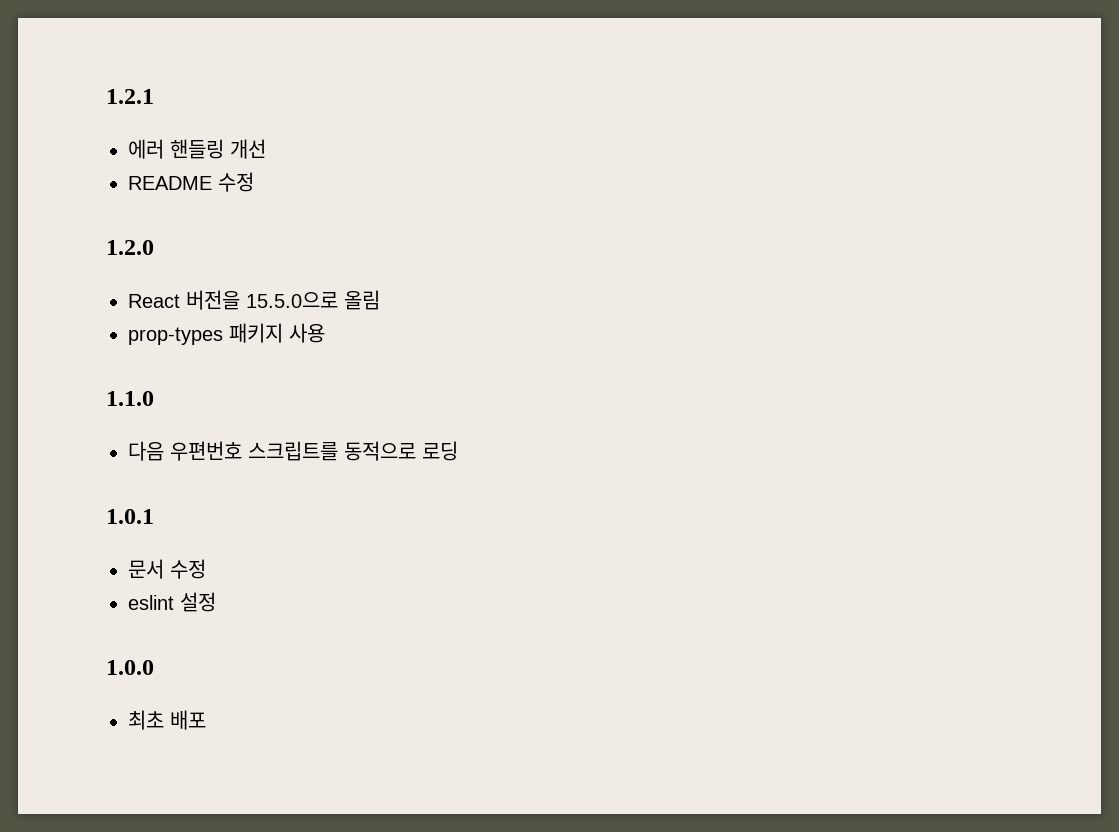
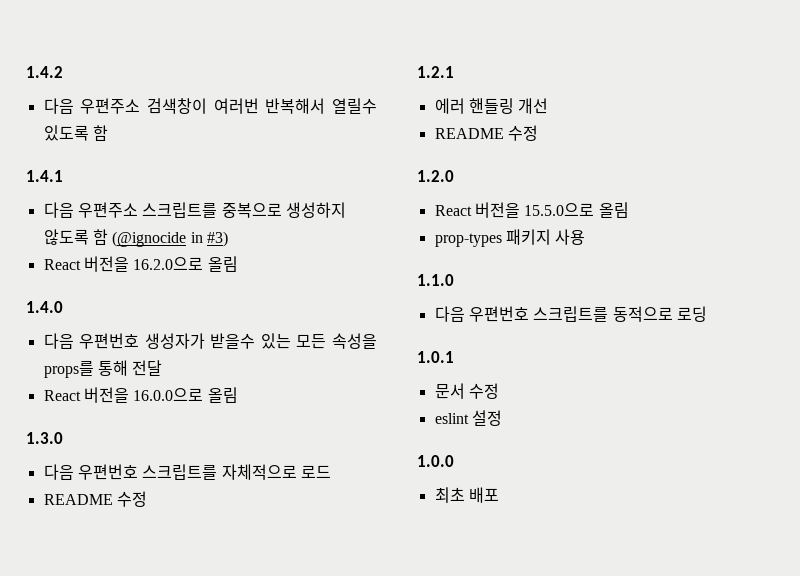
+ 1.4.2
+ 다음 우편주소 검색창이 여러번 반복해서 열릴수 있도록 함
+ 1.4.1
+ 다음 우편주소 스크립트를 중복으로 생성하지 않도록 함 (@ignocide in #3)
+ React 버전을 16.2.0으로 올림
+ 1.4.0
+ 다음 우편번호 생성자가 받을수 있는 모든 속성을 props를 통해 전달
+ React 버전을 16.0.0으로 올림
+ 1.3.0
+ 다음 우편번호 스크립트를 자체적으로 로드
+ README 수정

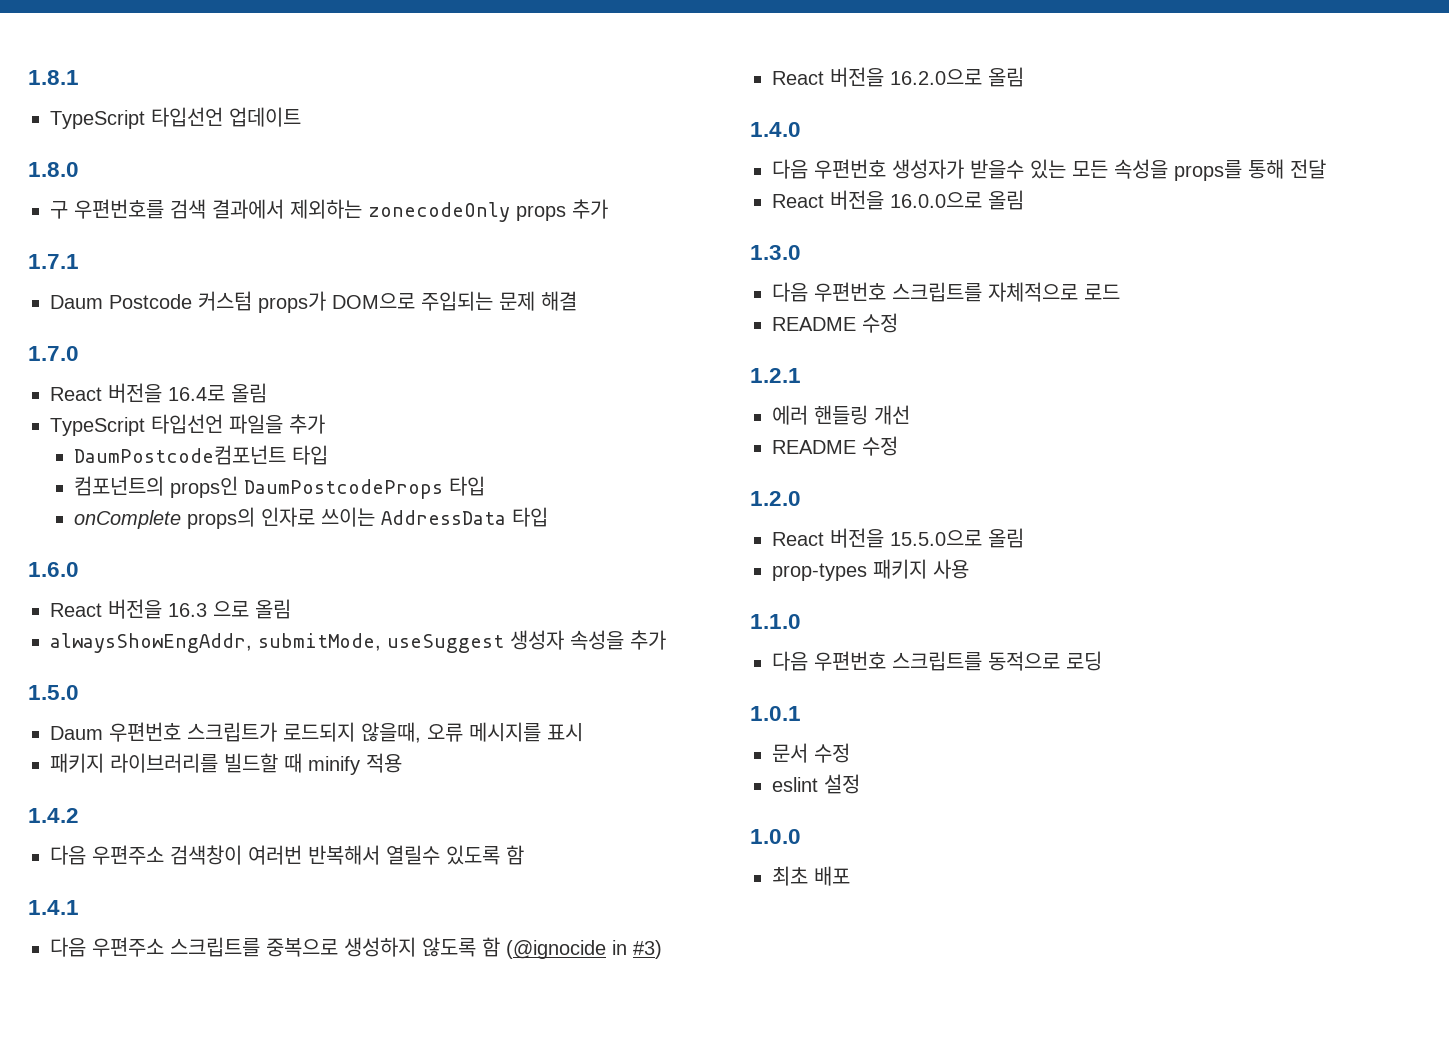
+ 1.8.1
+ TypeScript 타입선언 업데이트
+ 1.8.0
+ 구 우편번호를 검색 결과에서 제외하는 zonecodeOnly props 추가
+ 1.7.1
+ Daum Postcode 커스텀 props가 DOM으로 주입되는 문제 해결
+ 1.7.0
+ React 버전을 16.4로 올림
+ TypeScript 타입선언 파일을 추가
+ DaumPostcode컴포넌트 타입
+ 컴포넌트의 props인 DaumPostcodeProps 타입
+ onComplete props의 인자로 쓰이는 AddressData 타입
+ 1.6.0
+ React 버전을 16.3 으로 올림
+ alwaysShowEngAddr, submitMode, useSuggest 생성자 속성을 추가
+ 1.5.0
+ Daum 우편번호 스크립트가 로드되지 않을때, 오류 메시지를 표시
+ 패키지 라이브러리를 빌드할 때 minify 적용

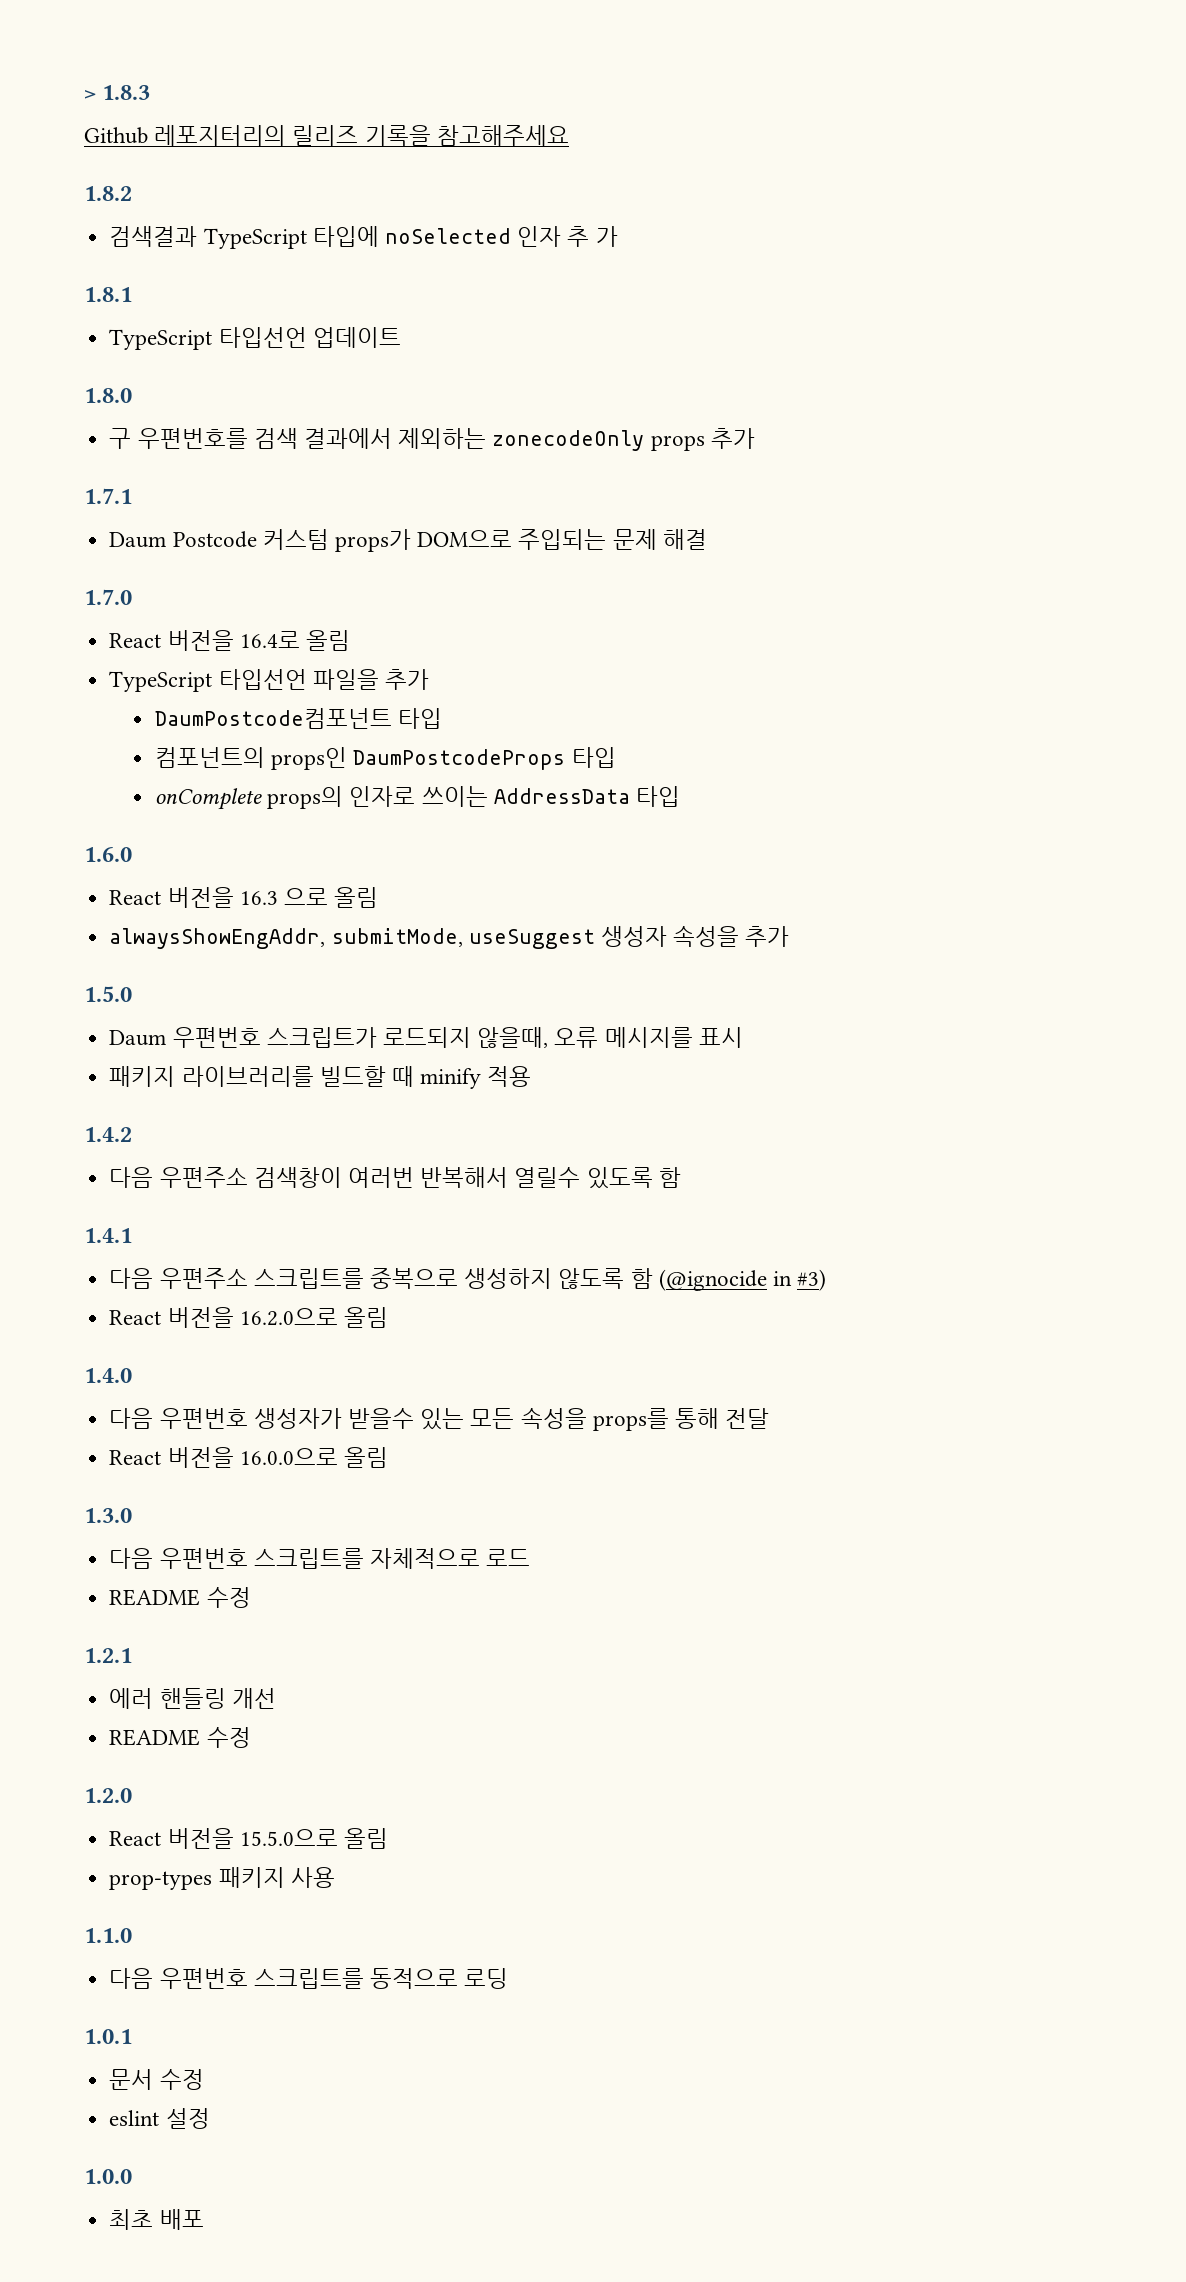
+ > 1.8.3
+ Github 레포지터리의 릴리즈 기록을 참고해주세요
+ 1.8.2
+ 검색결과 TypeScript 타입에 noSelected 인자 추 가

